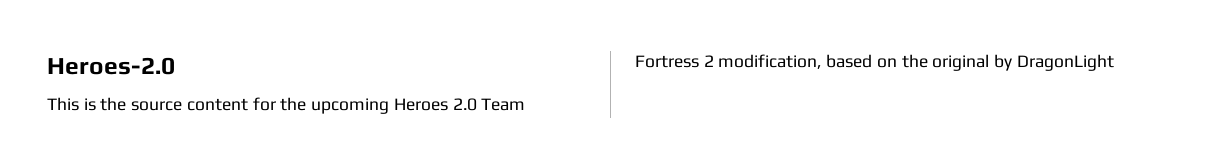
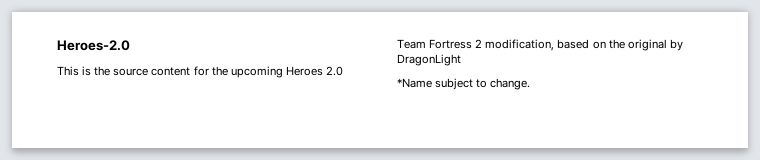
+ *Name subject to change.

